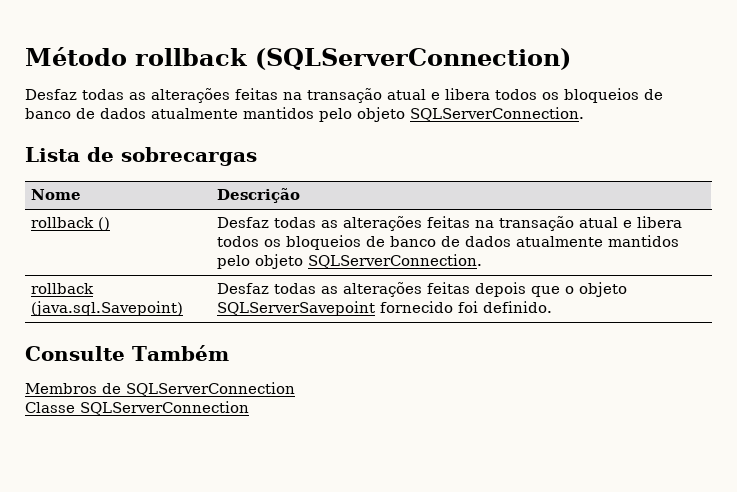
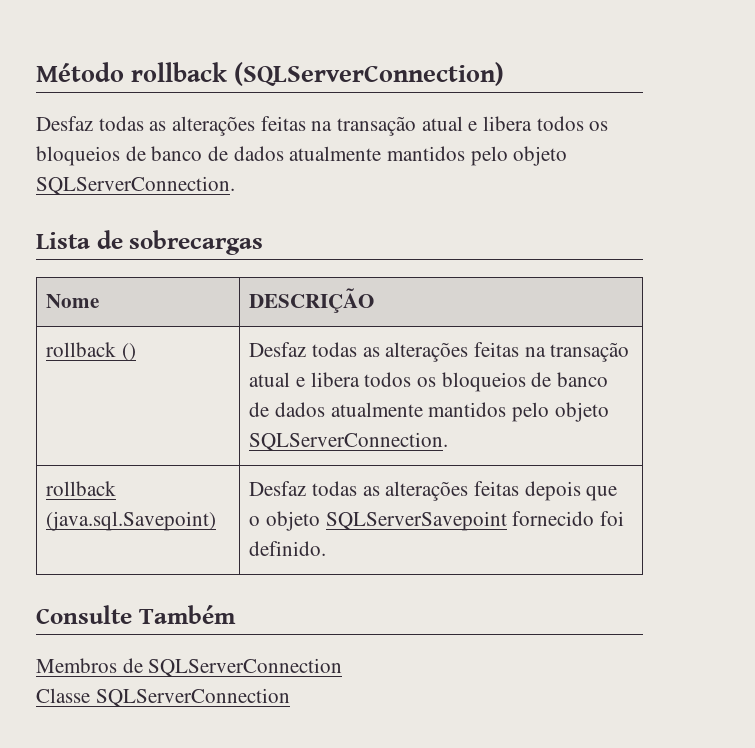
- Nome | Descrição
+ Nome | DESCRIÇÃO

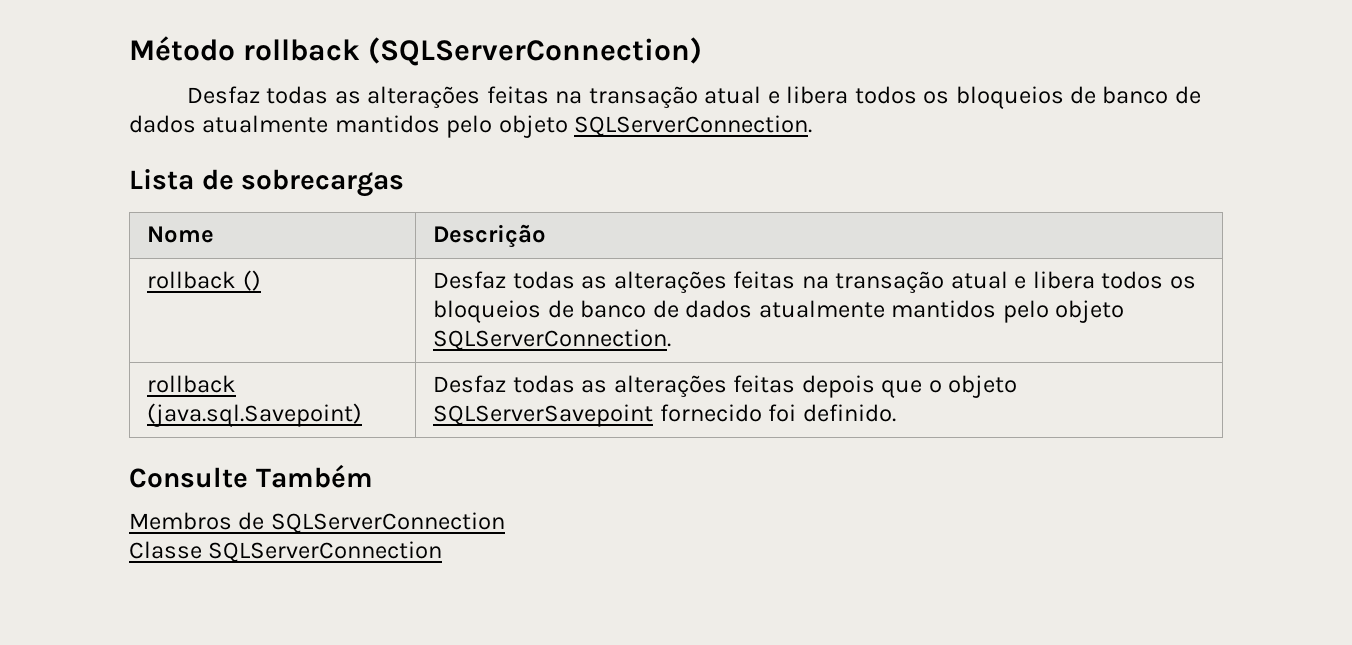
- Nome | DESCRIÇÃO
+ Nome | Descrição

